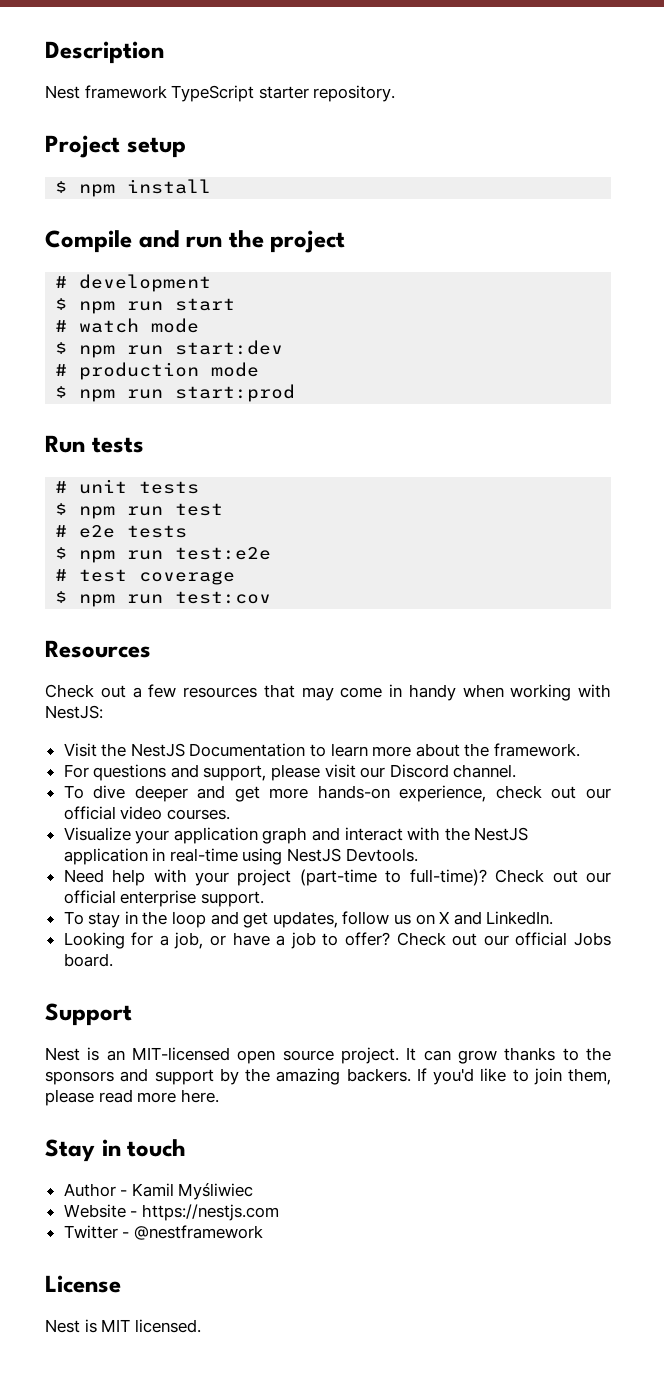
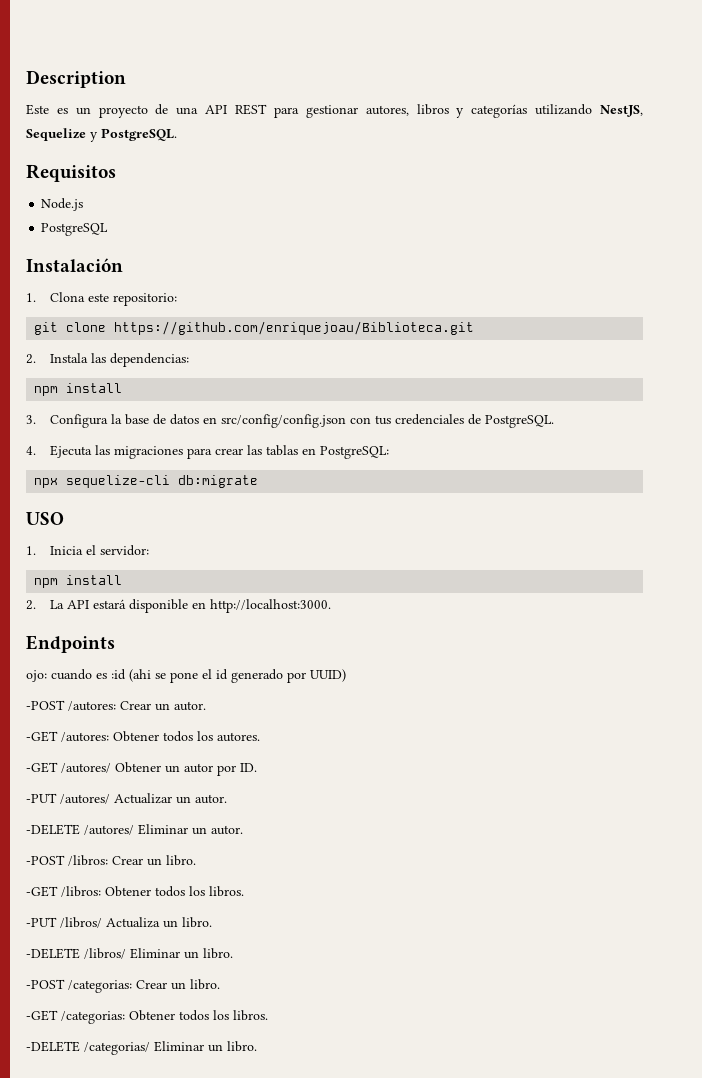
- Nest framework TypeScript starter repository.
- Project setup
- $ npm install
- Compile and run the project
- # development
- $ npm run start
- # watch mode
- $ npm run start:dev
- # production mode
- $ npm run start:prod
- Run tests
- # unit tests
- $ npm run test
- # e2e tests
- $ npm run test:e2e
- # test coverage
- $ npm run test:cov
- Resources
- Check out a few resources that may come in handy when working with NestJS:
- Visit the NestJS Documentation to learn more about the framework.
- For questions and support, please visit our Discord channel.
- To dive deeper and get more hands-on experience, check out our official video courses.
- Visualize your application graph and interact with the NestJS application in real-time using NestJS Devtools.
- Need help with your project (part-time to full-time)? Check out our official enterprise support.
- To stay in the loop and get updates, follow us on X and LinkedIn.
- Looking for a job, or have a job to offer? Check out our official Jobs board.
- Support
- Nest is an MIT-licensed open source project. It can grow thanks to the sponsors and support by the amazing backers. If you'd like to join them, please read more here.
- Stay in touch
- Author - Kamil Myśliwiec
- Website - https://nestjs.com
- Twitter - @nestframework
- License
- Nest is MIT licensed.
+ Este es un proyecto de una API REST para gestionar autores, libros y categorías utilizando NestJS, Sequelize y PostgreSQL.
+ Requisitos
+ Node.js
+ PostgreSQL
+ Instalación
+ 1. Clona este repositorio:
+ git clone https://github.com/enriquejoau/Biblioteca.git
+ 2. Instala las dependencias:
+ npm install
+ 3. Configura la base de datos en src/config/config.json con tus credenciales de PostgreSQL.
+ 4. Ejecuta las migraciones para crear las tablas en PostgreSQL:
+ npx sequelize-cli db:migrate
+ USO
+ 1. Inicia el servidor:
+ npm install
+ 2. La API estará disponible en http://localhost:3000.
+ Endpoints
+ ojo: cuando es :id (ahi se pone el id generado por UUID)
+ -POST /autores: Crear un autor.
+ -GET /autores: Obtener todos los autores.
+ -GET /autores/ Obtener un autor por ID.
+ -PUT /autores/ Actualizar un autor.
+ -DELETE /autores/ Eliminar un autor.
+ -POST /libros: Crear un libro.
+ -GET /libros: Obtener todos los libros.
+ -PUT /libros/ Actualiza un libro.
+ -DELETE /libros/ Eliminar un libro.
+ -POST /categorias: Crear un libro.
+ -GET /categorias: Obtener todos los libros.
+ -DELETE /categorias/ Eliminar un libro.

